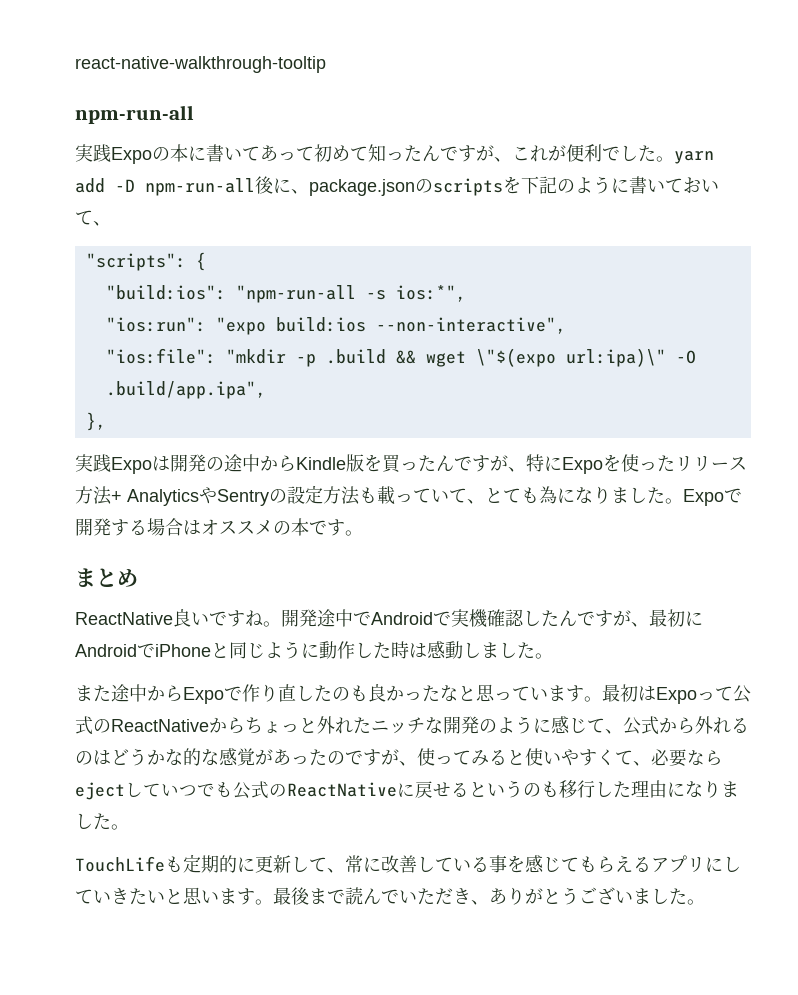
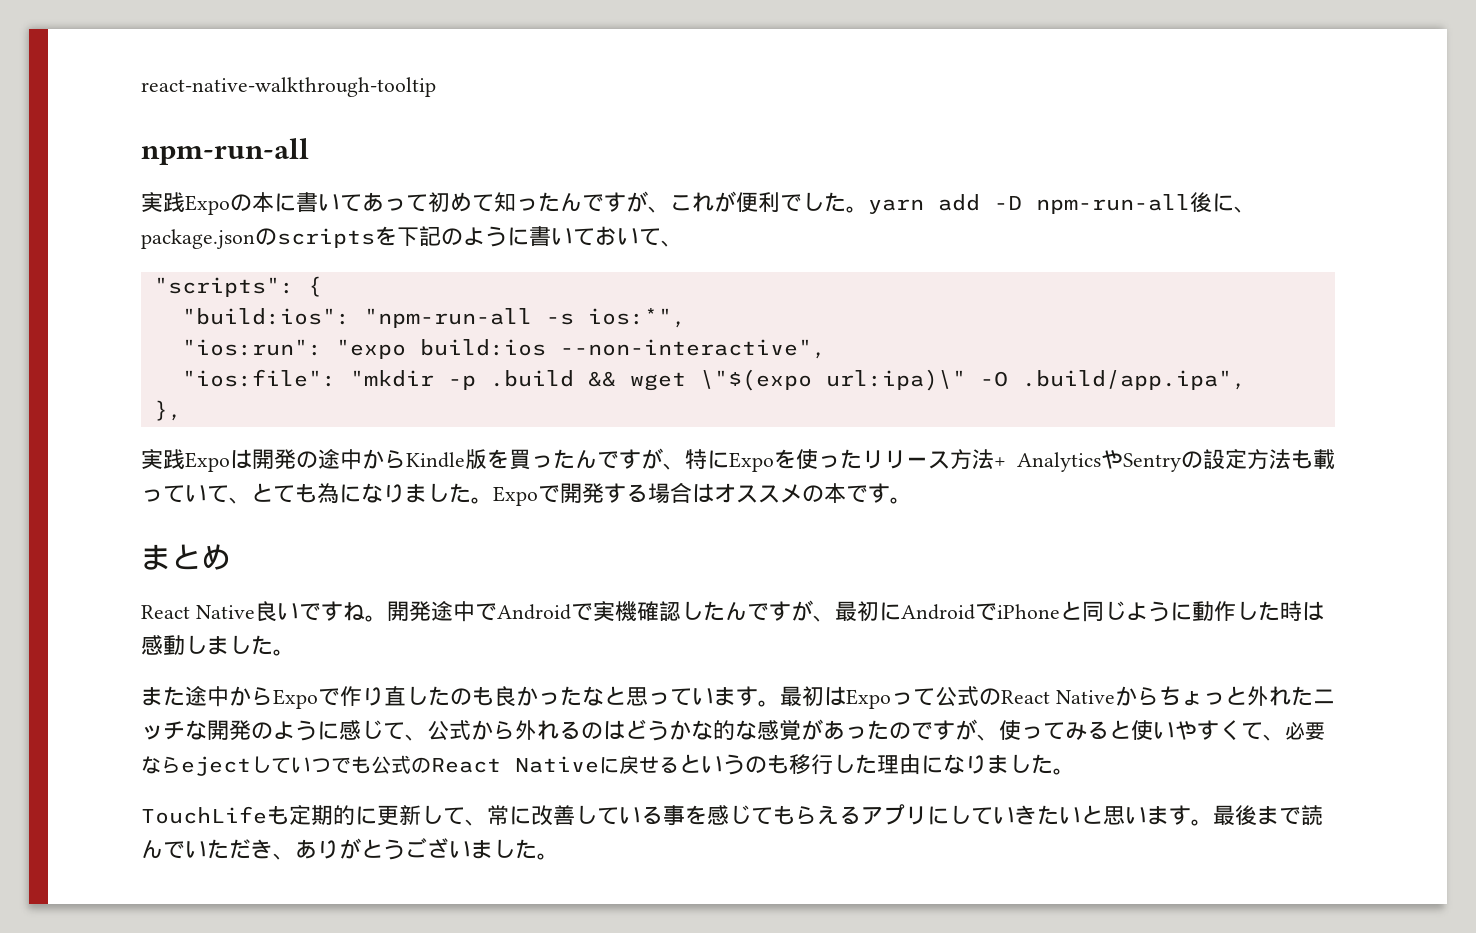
- ReactNative良いですね。
+ React Native良いですね。
- 最初はExpoって公式のReactNativeからちょっと外れたニッチな開発のように感じて、公式から外れるのはどうかな的な感覚があったのですが、使ってみると使いやすくて、必要ならejectしていつでも公式のReactNativeに戻せるというのも移行した理由になりました。
+ 最初はExpoって公式のReact Nativeからちょっと外れたニッチな開発のように感じて、公式から外れるのはどうかな的な感覚があったのですが、使ってみると使いやすくて、必要ならejectしていつでも公式のReact Nativeに戻せるというのも移行した理由になりました。

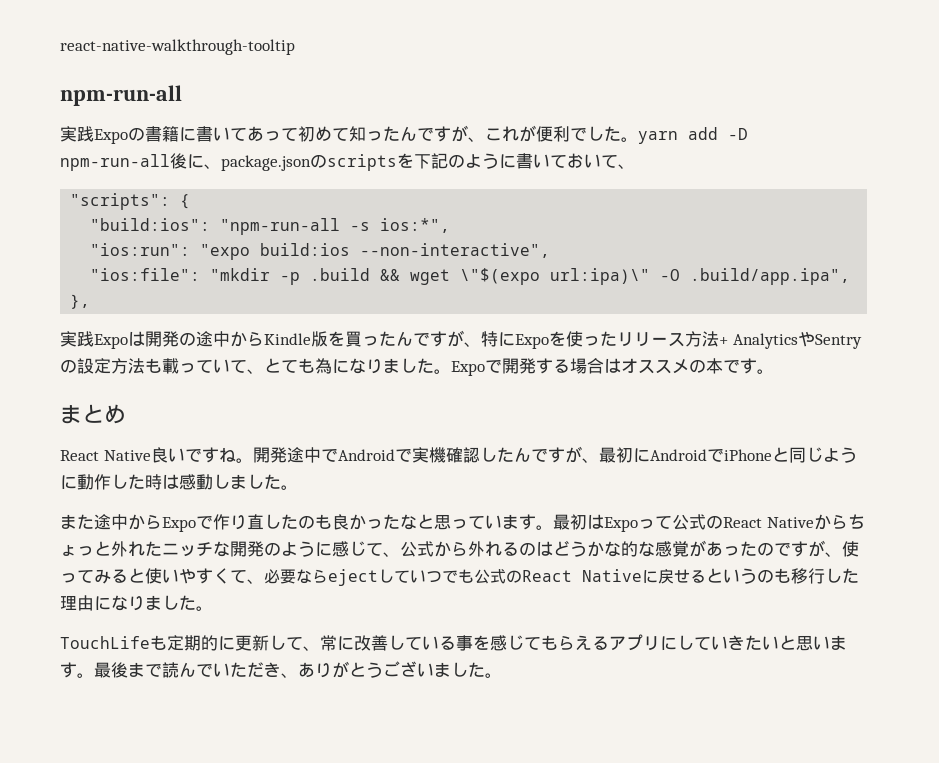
- 実践Expoの本に書いてあって初めて知ったんですが、これが便利でした。yarn add -D npm-run-all後に、package.jsonのscriptsを下記のように書いておいて、
+ 実践Expoの書籍に書いてあって初めて知ったんですが、これが便利でした。yarn add -D npm-run-all後に、package.jsonのscriptsを下記のように書いておいて、

